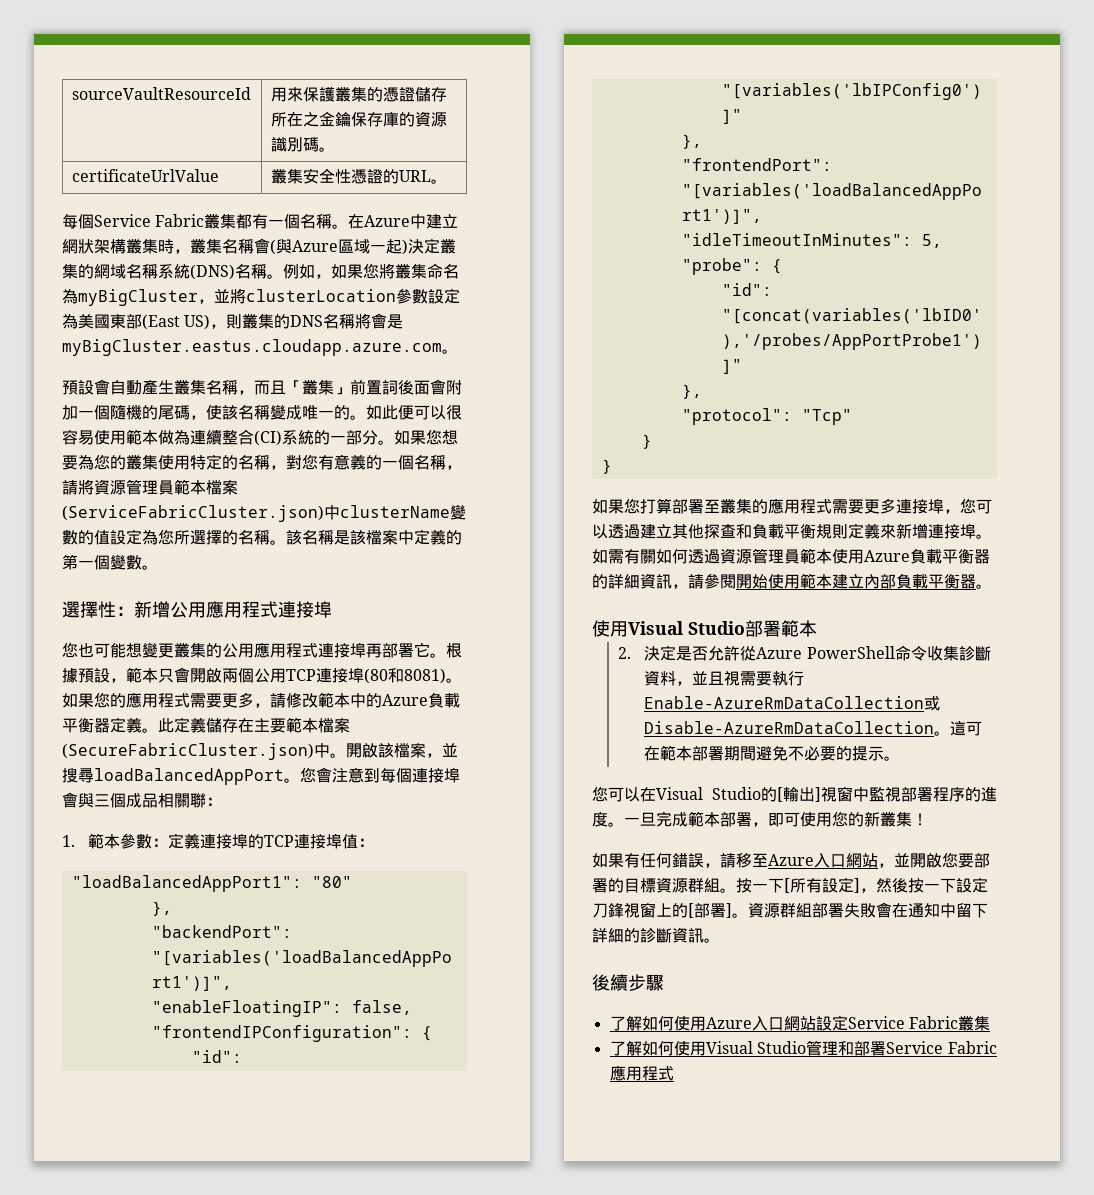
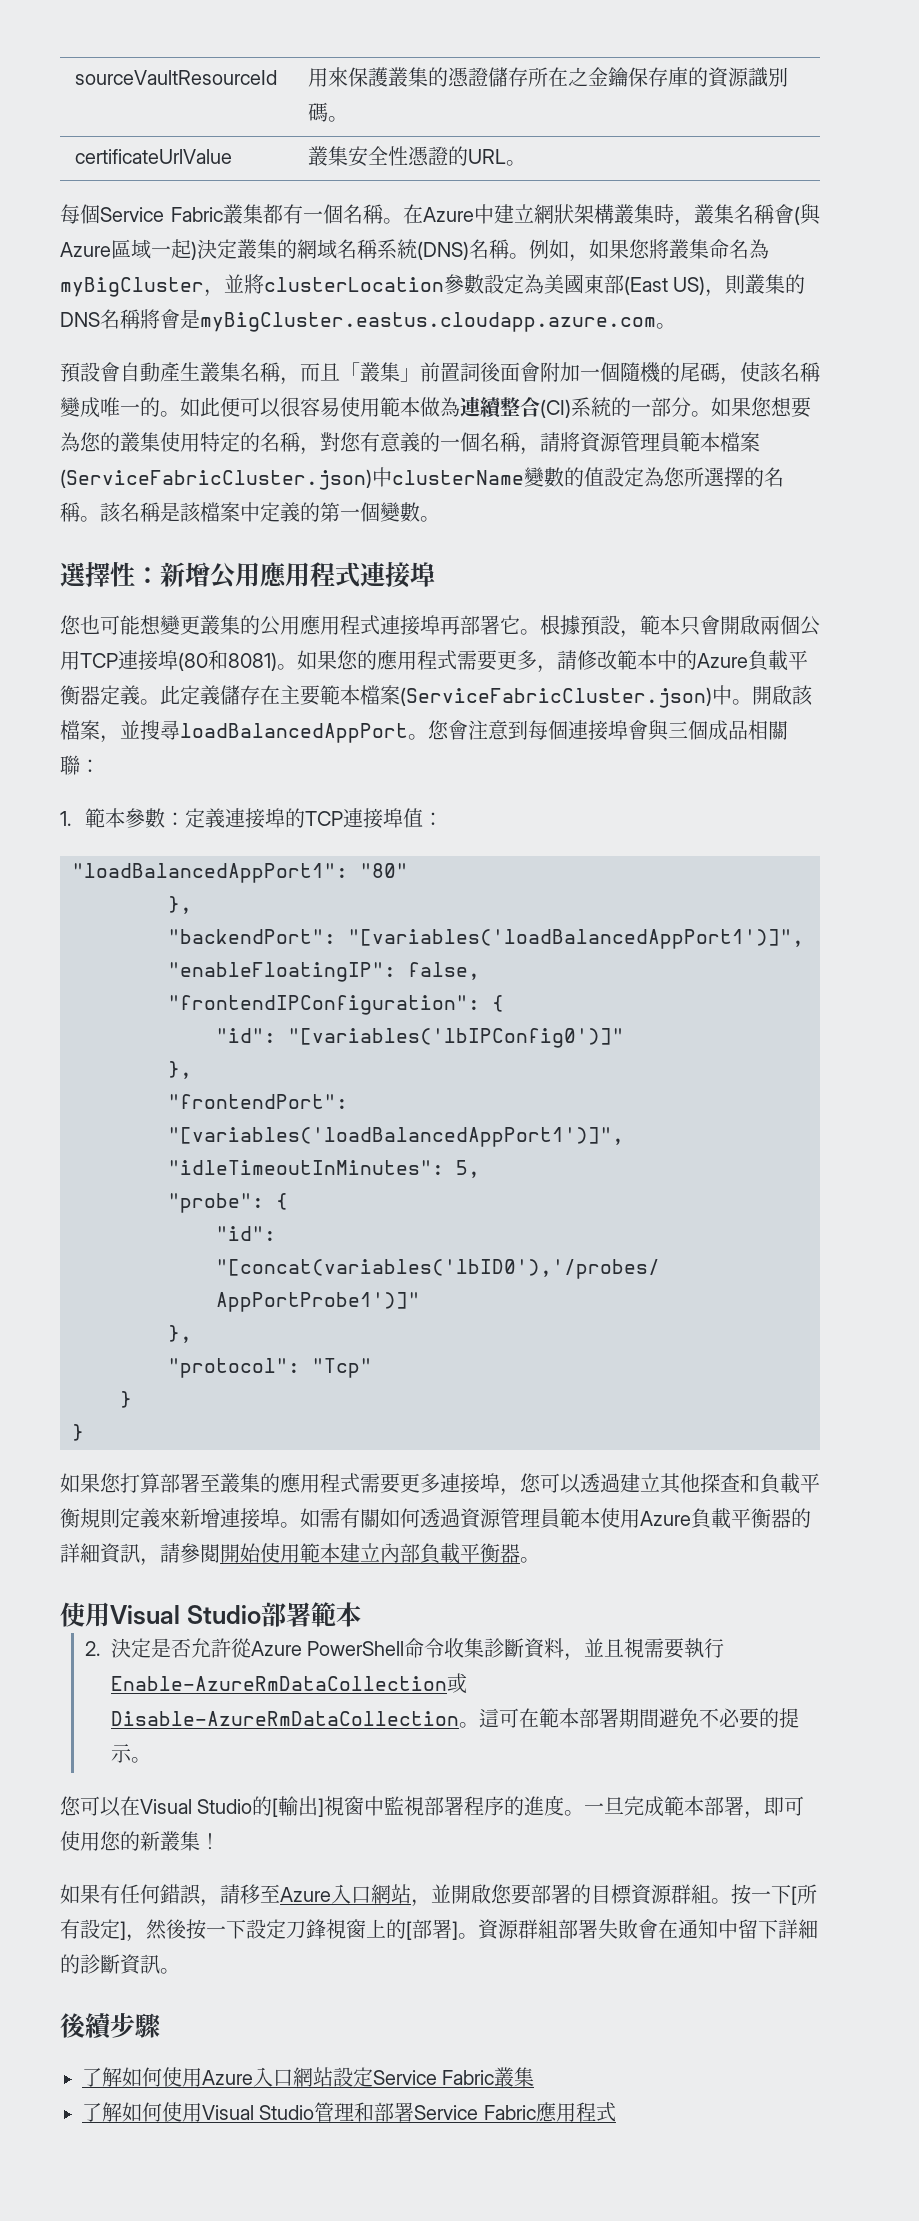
- 此定義儲存在主要範本檔案(SecureFabricCluster.json)中。
+ 此定義儲存在主要範本檔案(ServiceFabricCluster.json)中。

